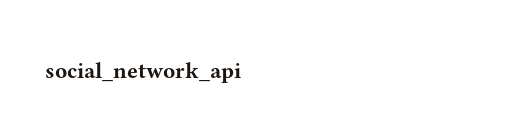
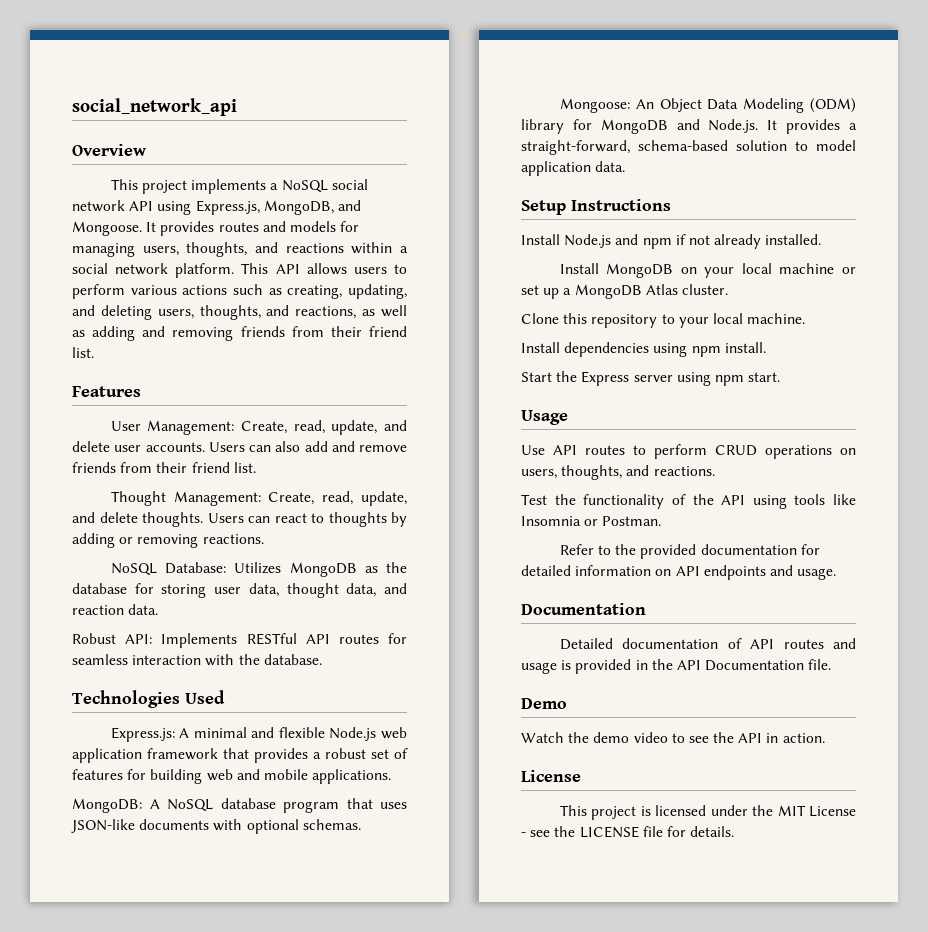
+ Overview
+ This project implements a NoSQL social network API using Express.js, MongoDB, and Mongoose. It provides routes and models for managing users, thoughts, and reactions within a social network platform. This API allows users to perform various actions such as creating, updating, and deleting users, thoughts, and reactions, as well as adding and removing friends from their friend list.
+ Features
+ User Management: Create, read, update, and delete user accounts. Users can also add and remove friends from their friend list.
+ Thought Management: Create, read, update, and delete thoughts. Users can react to thoughts by adding or removing reactions.
+ NoSQL Database: Utilizes MongoDB as the database for storing user data, thought data, and reaction data.
+ Robust API: Implements RESTful API routes for seamless interaction with the database.
+ Technologies Used
+ Express.js: A minimal and flexible Node.js web application framework that provides a robust set of features for building web and mobile applications.
+ MongoDB: A NoSQL database program that uses JSON-like documents with optional schemas.
+ Mongoose: An Object Data Modeling (ODM) library for MongoDB and Node.js. It provides a straight-forward, schema-based solution to model application data.
+ Setup Instructions
+ Install Node.js and npm if not already installed.
+ Install MongoDB on your local machine or set up a MongoDB Atlas cluster.
+ Clone this repository to your local machine.
+ Install dependencies using npm install.
+ Start the Express server using npm start.
+ Usage
+ Use API routes to perform CRUD operations on users, thoughts, and reactions.
+ Test the functionality of the API using tools like Insomnia or Postman.
+ Refer to the provided documentation for detailed information on API endpoints and usage.
+ Documentation
+ Detailed documentation of API routes and usage is provided in the API Documentation file.
+ Demo
+ Watch the demo video to see the API in action.
+ License
+ This project is licensed under the MIT License - see the LICENSE file for details.

